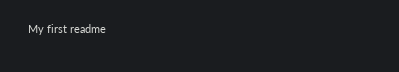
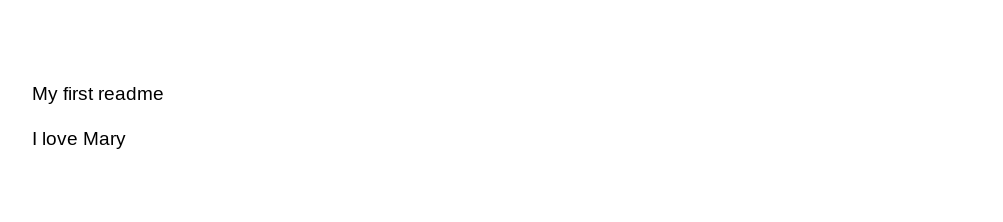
+ I love Mary

